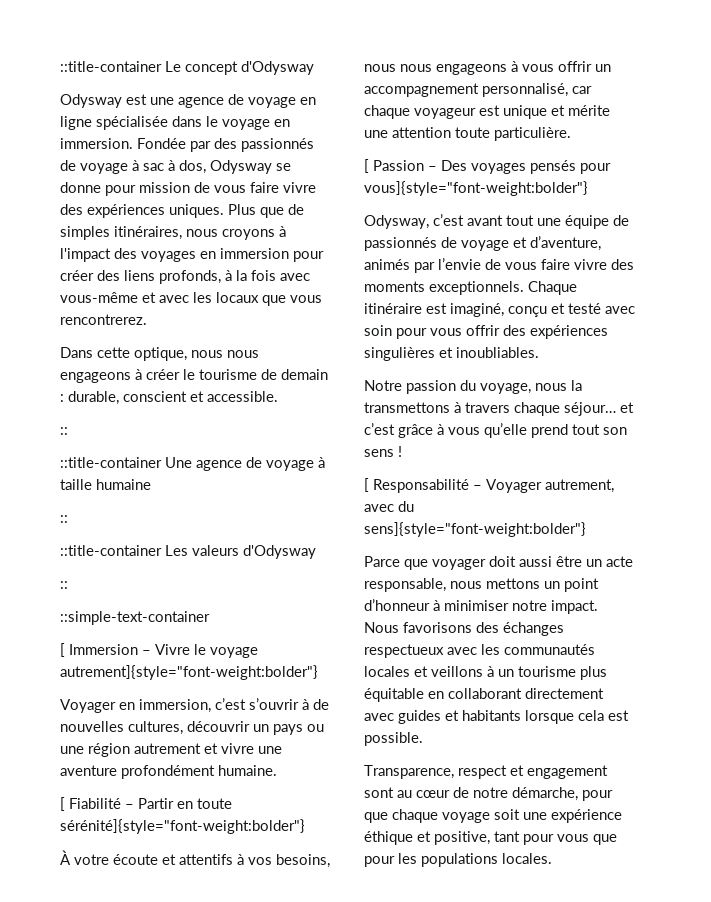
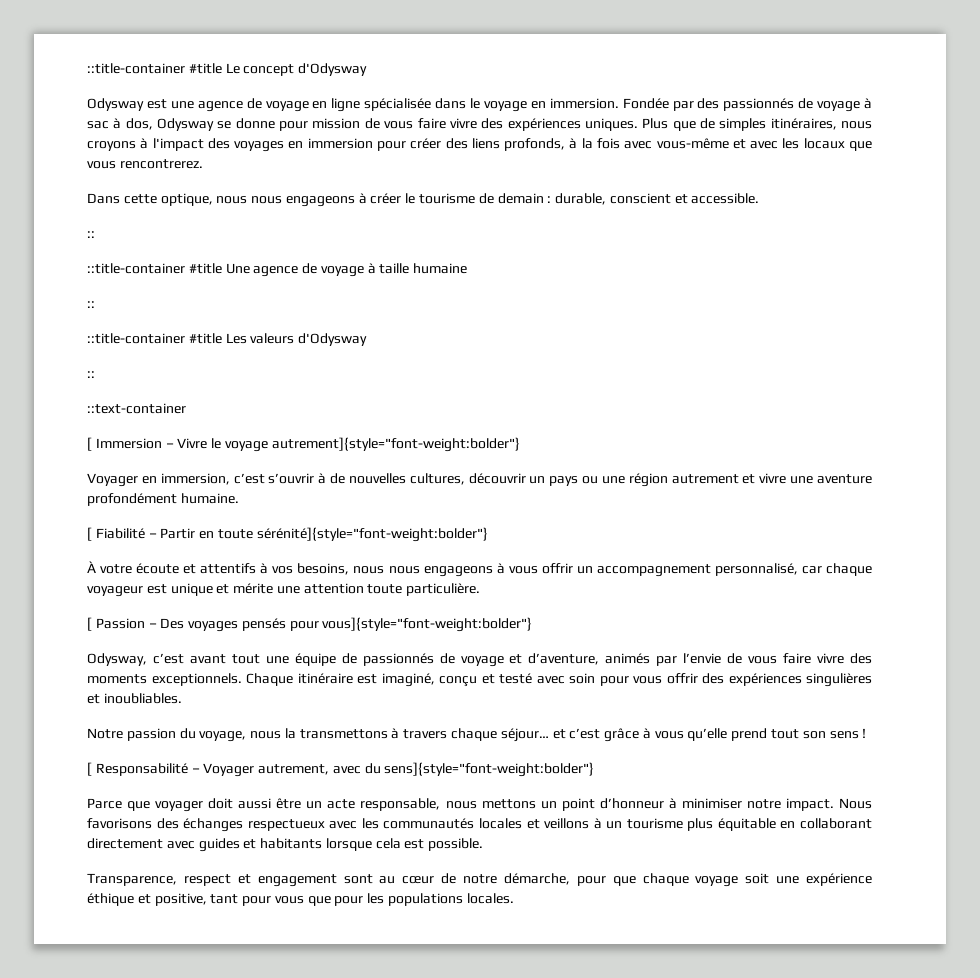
- ::title-container Le concept d'Odysway
+ ::title-container #title Le concept d'Odysway
- ::title-container Une agence de voyage à taille humaine
+ ::title-container #title Une agence de voyage à taille humaine
- ::title-container Les valeurs d'Odysway
+ ::title-container #title Les valeurs d'Odysway
- ::simple-text-container
+ ::text-container

